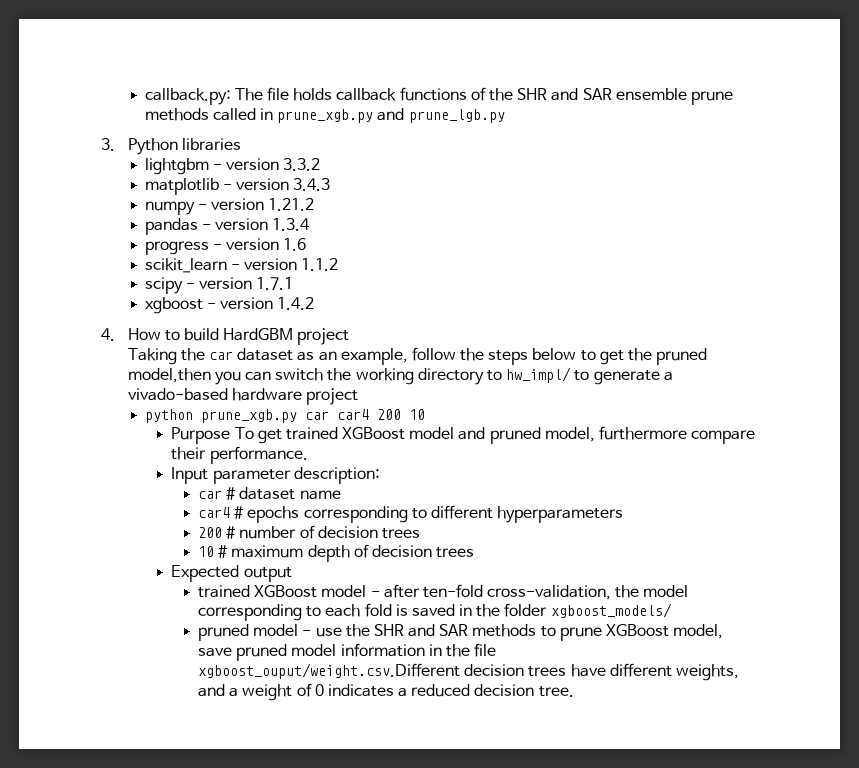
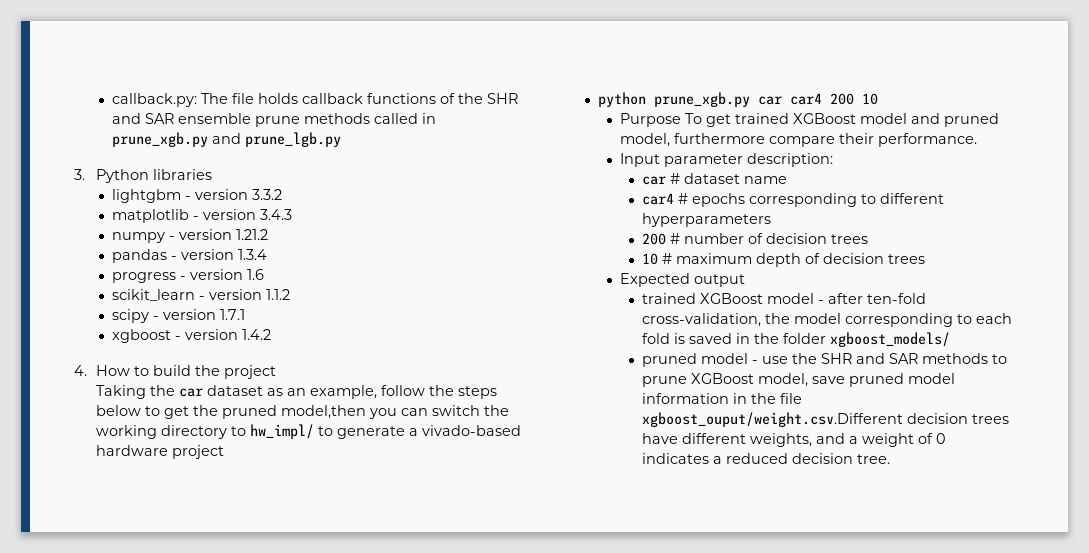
- 4. How to build HardGBM project
+ 4. How to build the project

